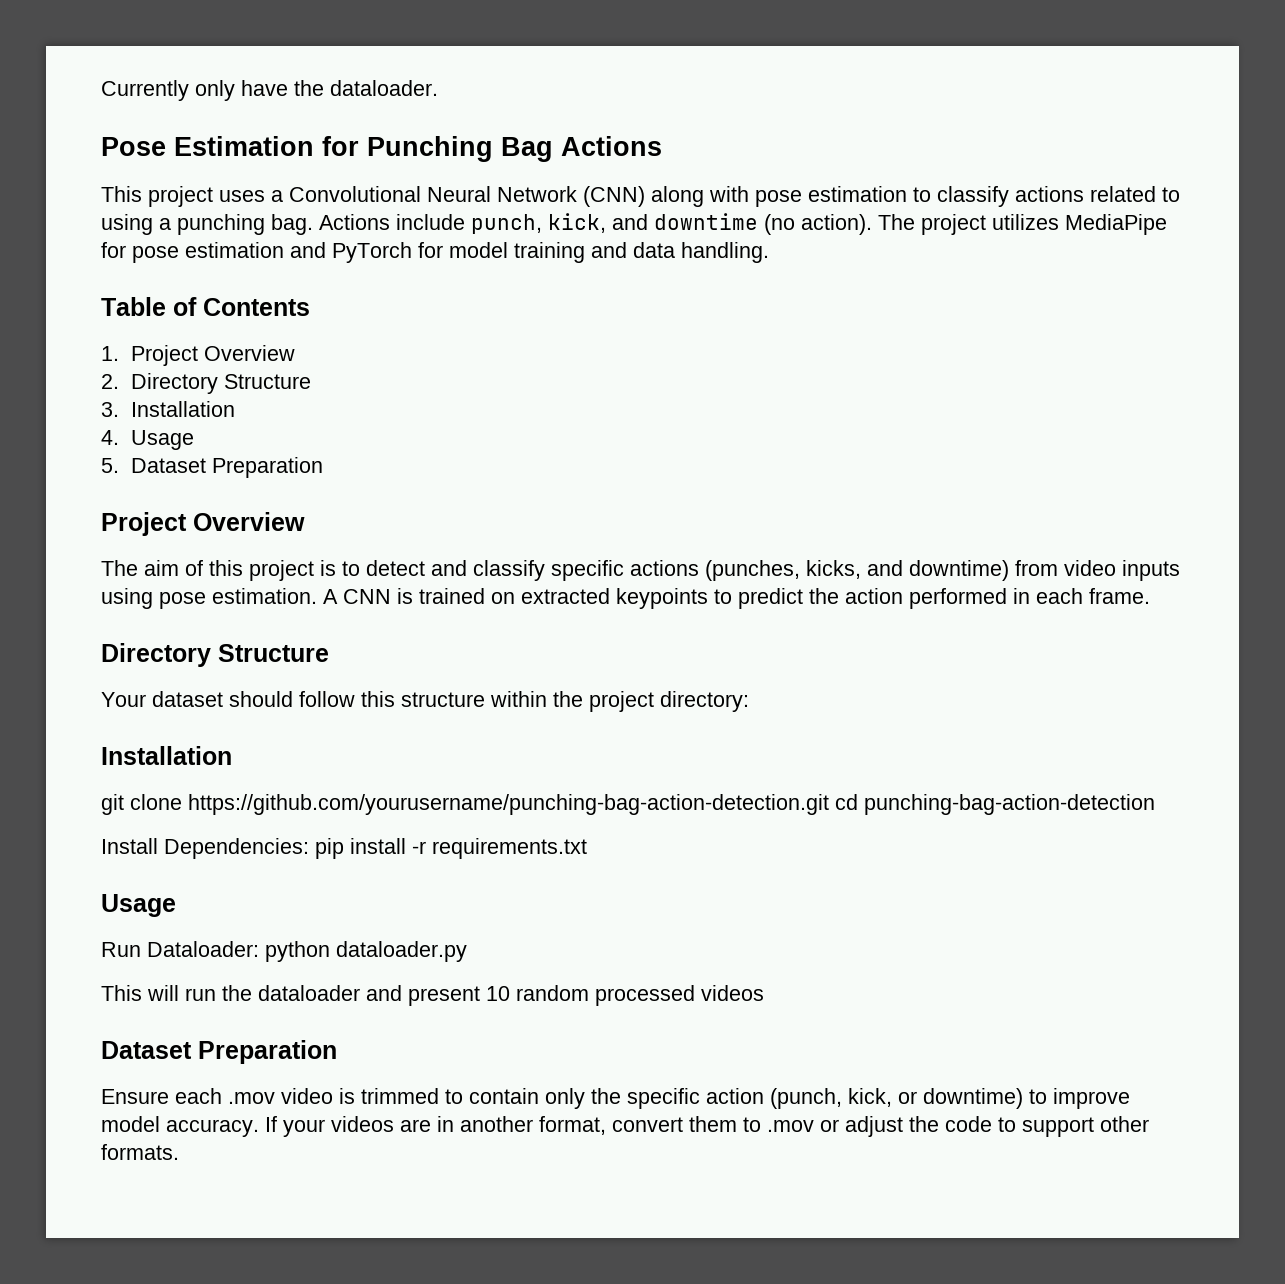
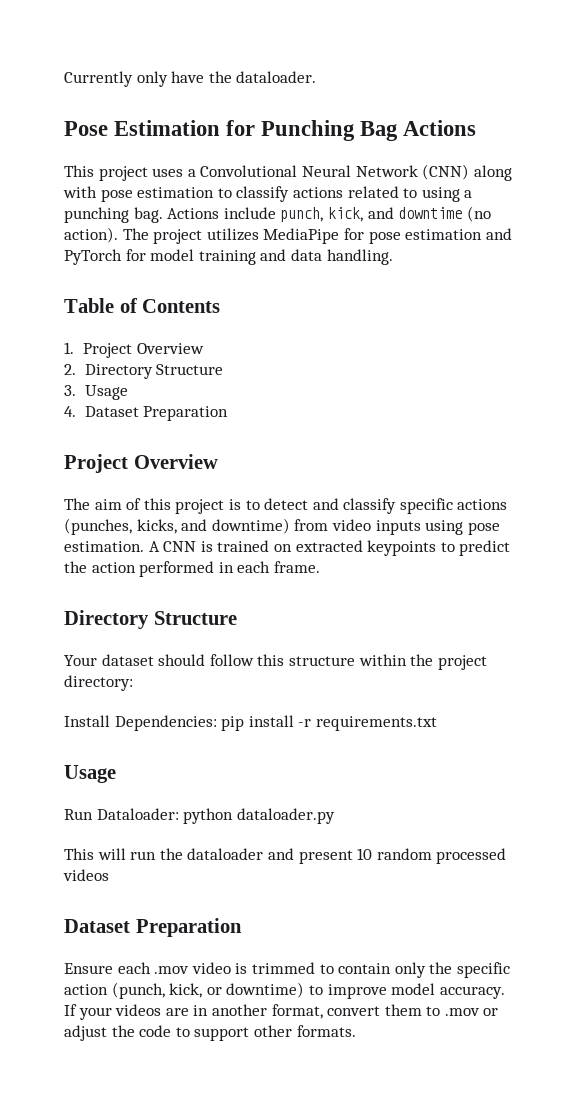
- 3. Installation
- 4. Usage
- 5. Dataset Preparation
+ 3. Usage
+ 4. Dataset Preparation
  Your dataset should follow this structure within the project directory:
- Installation
- git clone https://github.com/yourusername/punching-bag-action-detection.git cd punching-bag-action-detection

